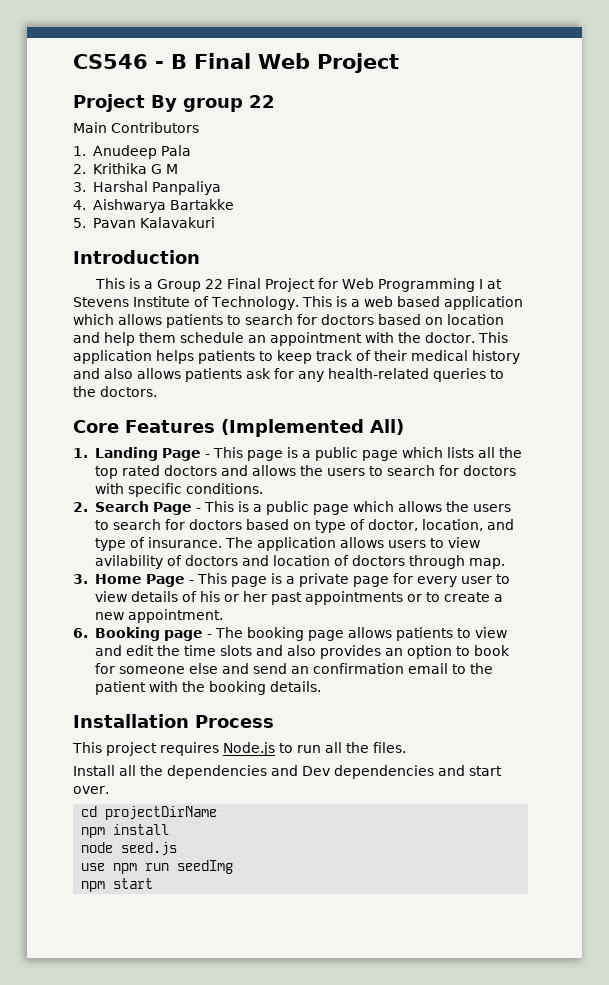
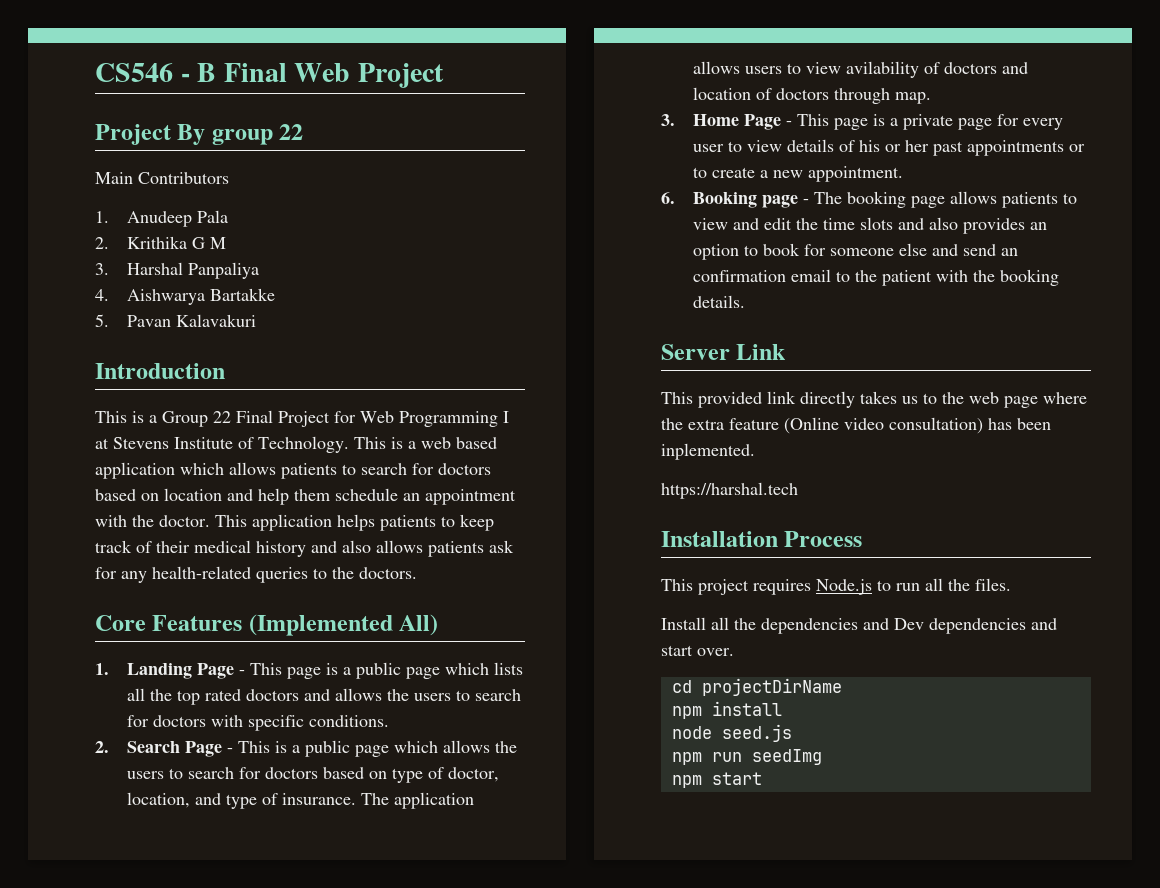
+ Server Link
+ This provided link directly takes us to the web page where the extra feature (Online video consultation) has been inplemented.
+ https://harshal.tech
- use npm run seedImg
+ npm run seedImg

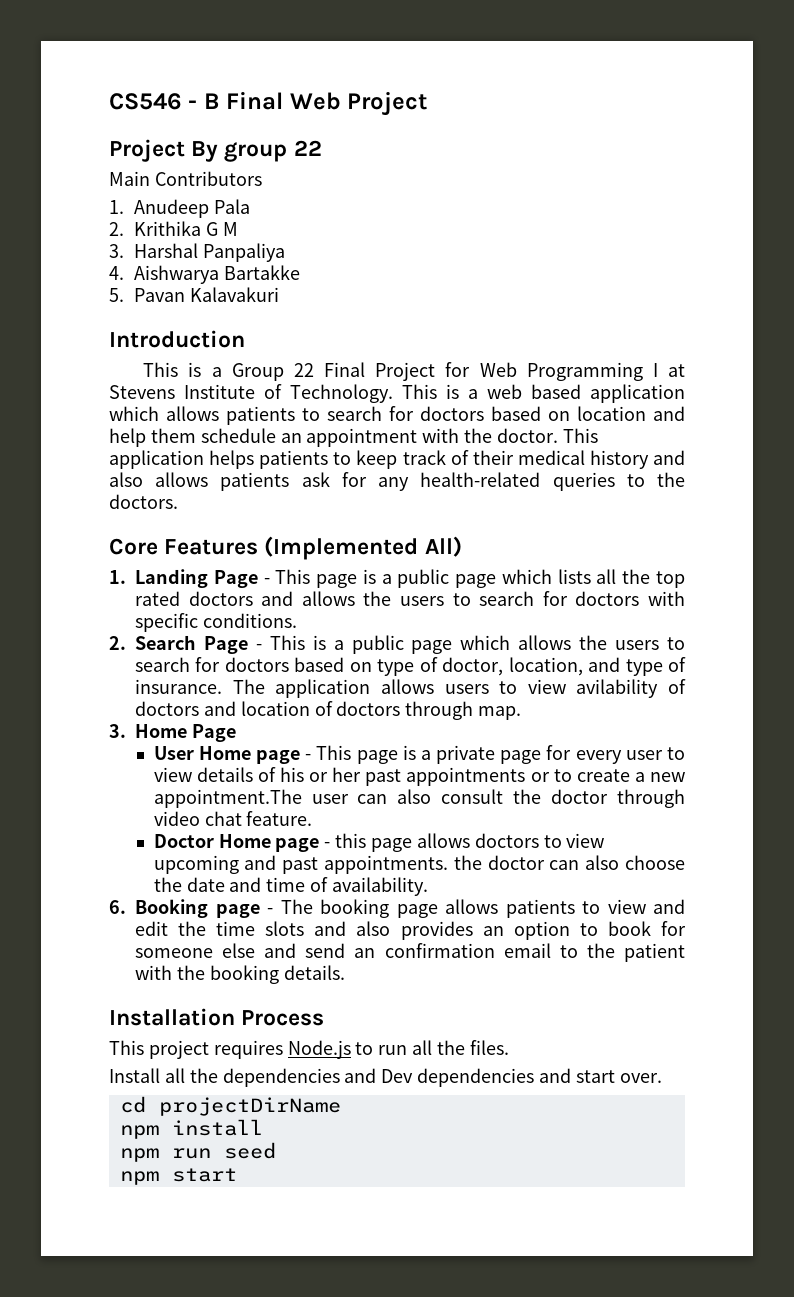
- 3. Home Page - This page is a private page for every user to view details of his or her past appointments or to create a new appointment.
+ 3. Home Page
+ User Home page - This page is a private page for every user to view details of his or her past appointments or to create a new appointment.The user can also consult the doctor through video chat feature.
+ Doctor Home page - this page allows doctors to view upcoming and past appointments. the doctor can also choose the date and time of availability.
- Server Link
- This provided link directly takes us to the web page where the extra feature (Online video consultation) has been inplemented.
- https://harshal.tech
- node seed.js
- npm run seedImg
+ npm run seed

